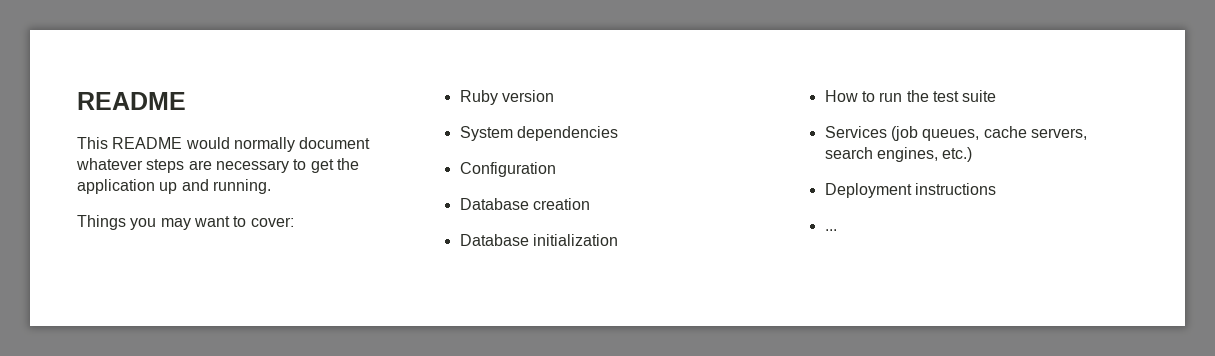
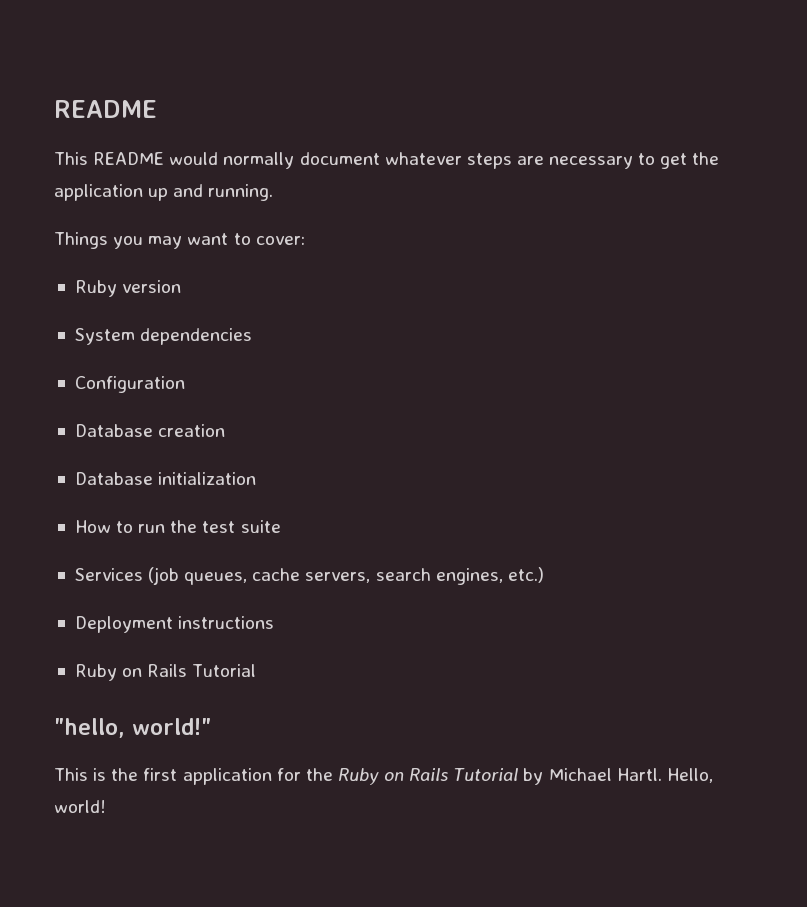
  Deployment instructions
- ...
+ Ruby on Rails Tutorial
+ "hello, world!"
+ This is the first application for the Ruby on Rails Tutorial by Michael Hartl. Hello, world!

